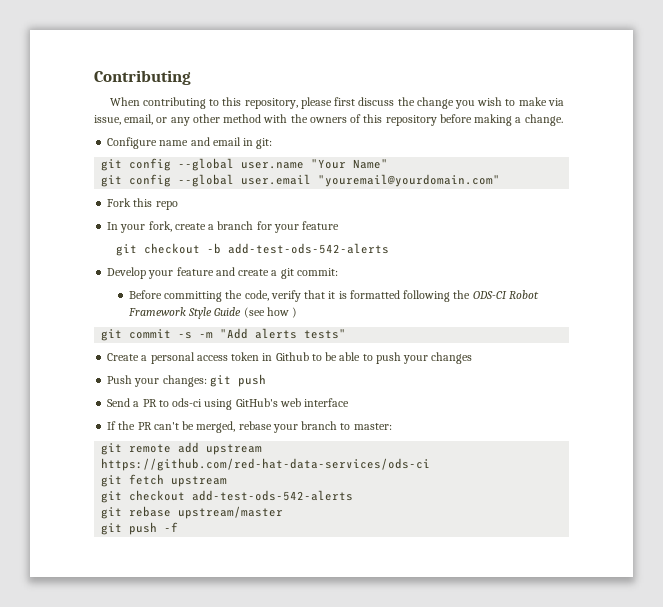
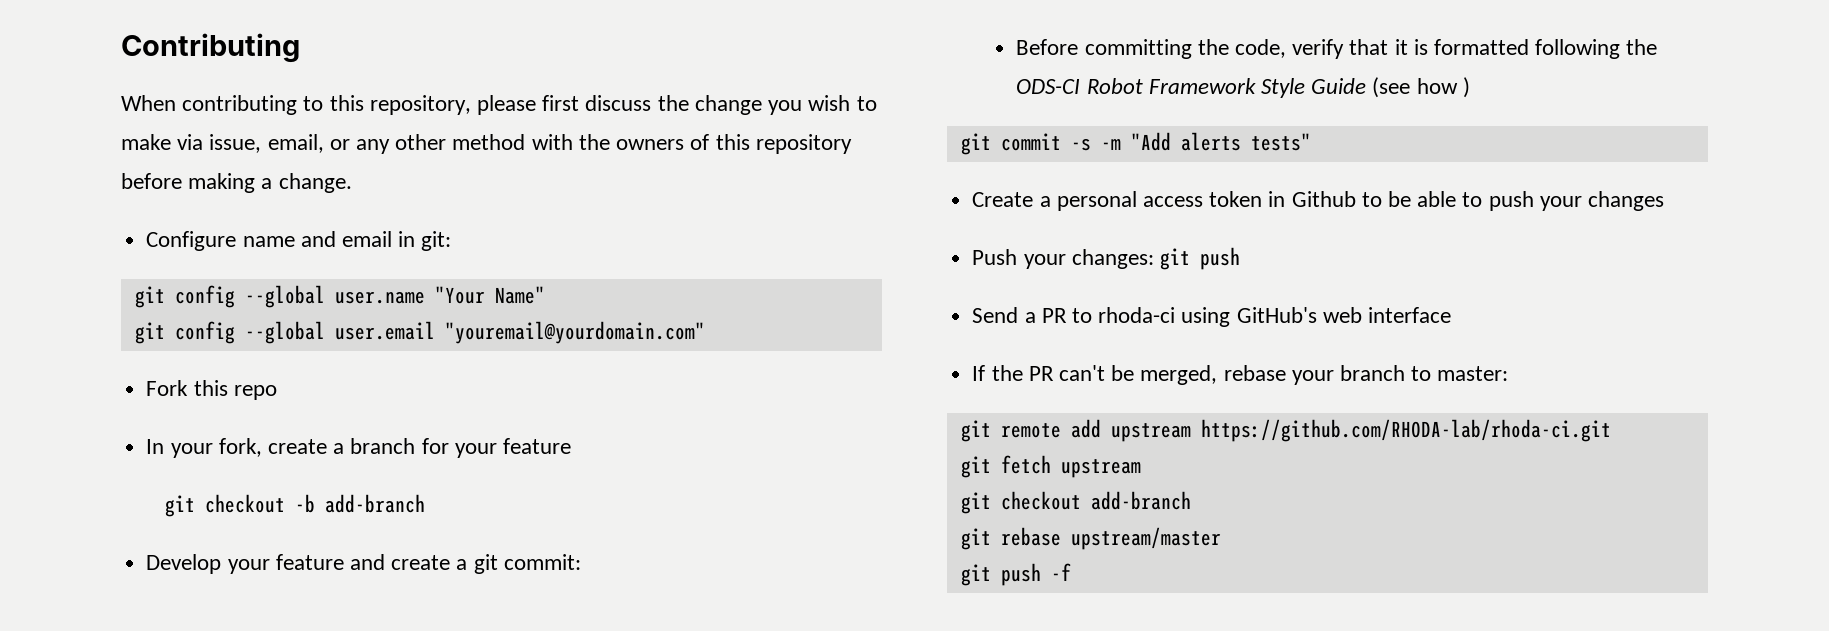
- git checkout -b add-test-ods-542-alerts
+ git checkout -b add-branch
- Send a PR to ods-ci using GitHub's web interface
+ Send a PR to rhoda-ci using GitHub's web interface
- git remote add upstream https://github.com/red-hat-data-services/ods-ci
+ git remote add upstream https://github.com/RHODA-lab/rhoda-ci.git
- git checkout add-test-ods-542-alerts
+ git checkout add-branch

